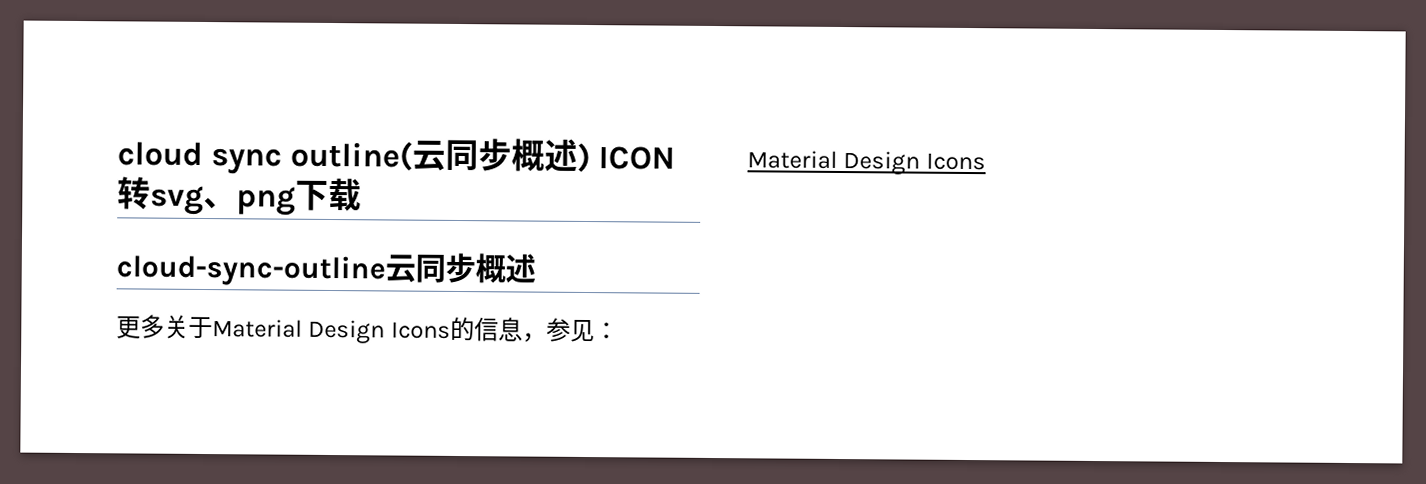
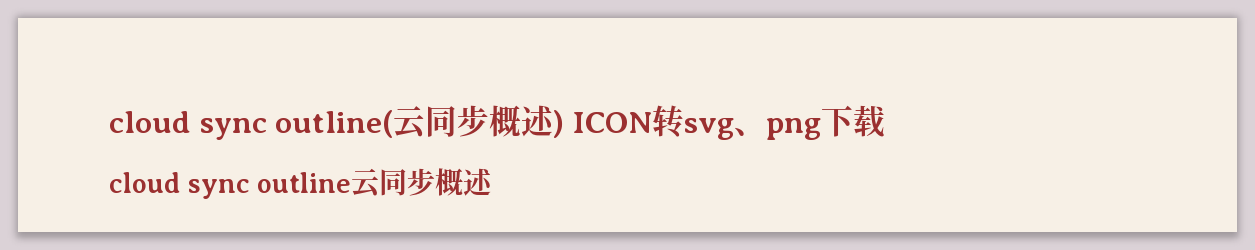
- cloud-sync-outline云同步概述
- 更多关于Material Design Icons的信息，参见：Material Design Icons
+ cloud sync outline云同步概述

